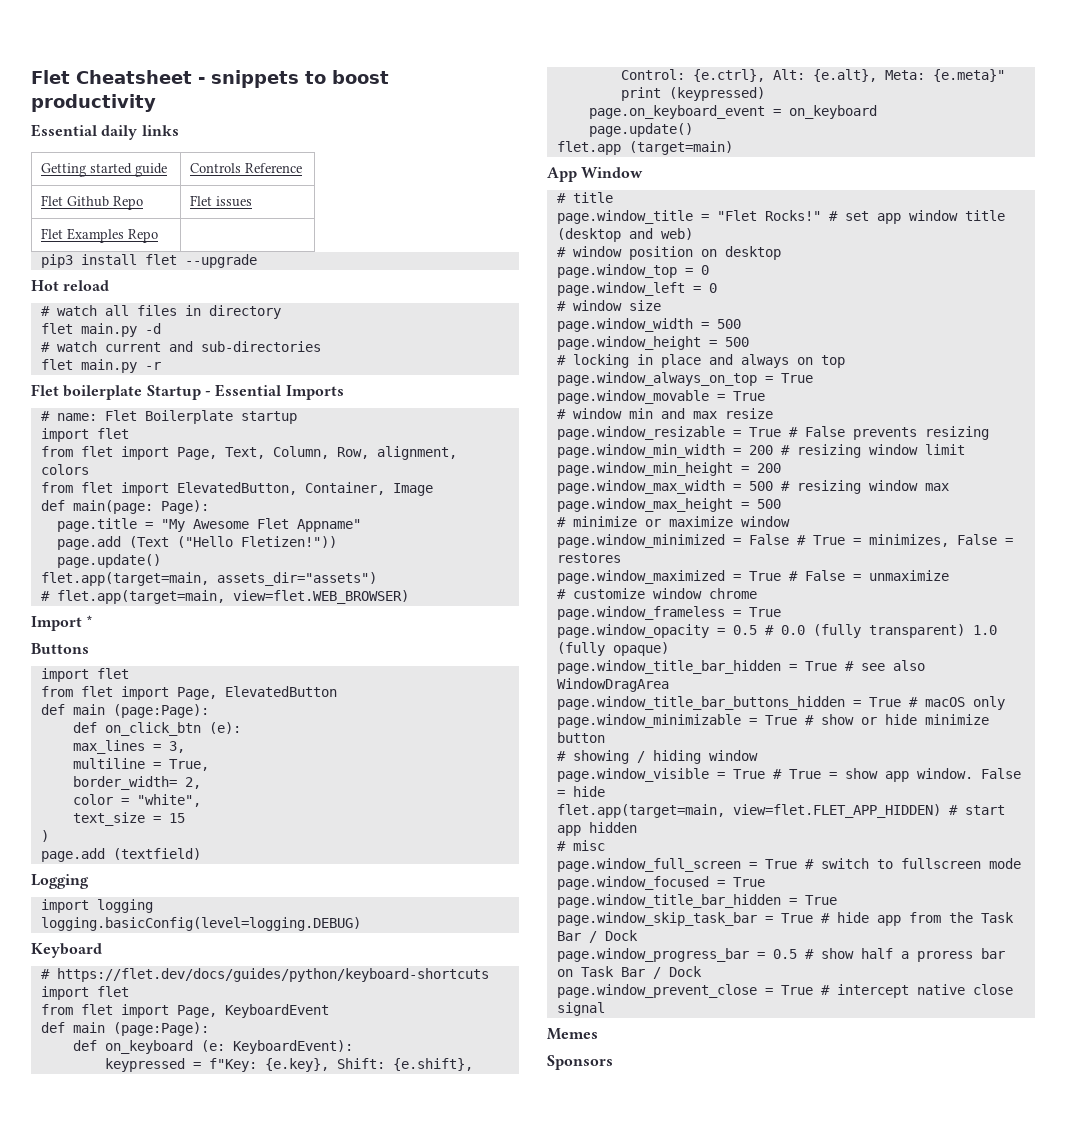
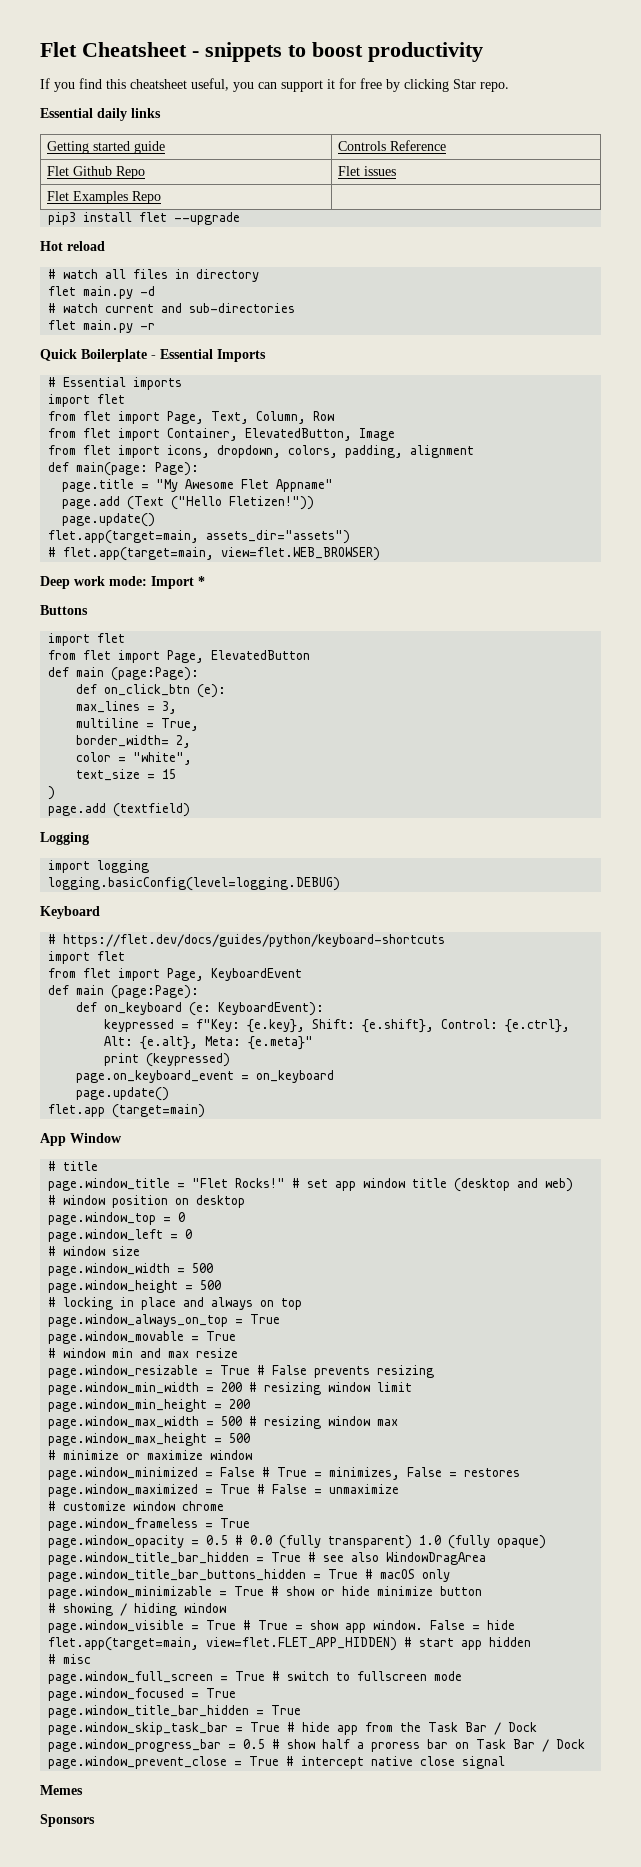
+ If you find this cheatsheet useful, you can support it for free by clicking Star repo.
- Flet boilerplate Startup - Essential Imports
+ Quick Boilerplate - Essential Imports
- # name: Flet Boilerplate startup
+ # Essential imports
- from flet import Page, Text, Column, Row, alignment, colors
- from flet import ElevatedButton, Container, Image
+ from flet import Page, Text, Column, Row
+ from flet import Container, ElevatedButton, Image
+ from flet import icons, dropdown, colors, padding, alignment
- Import *
+ Deep work mode: Import *

